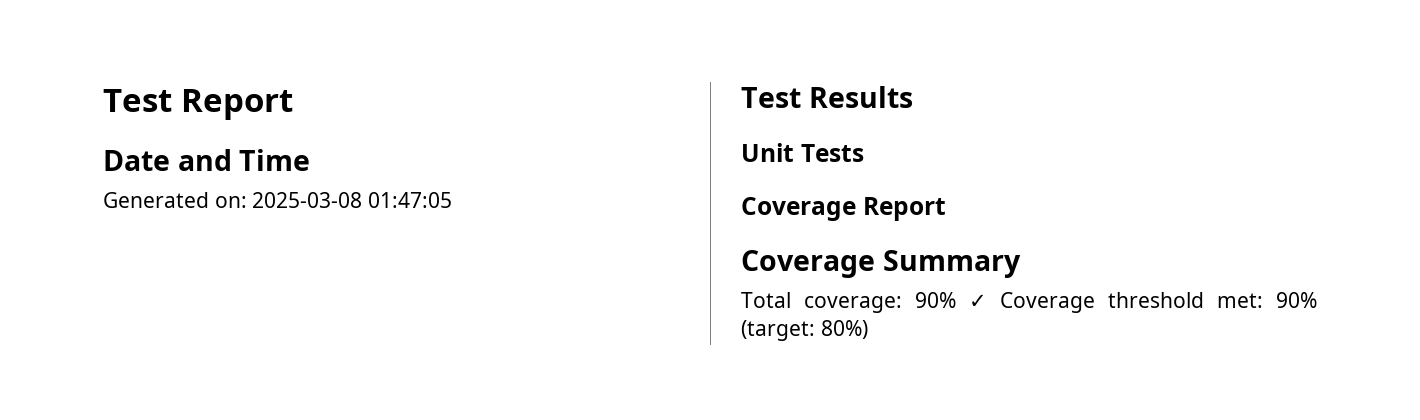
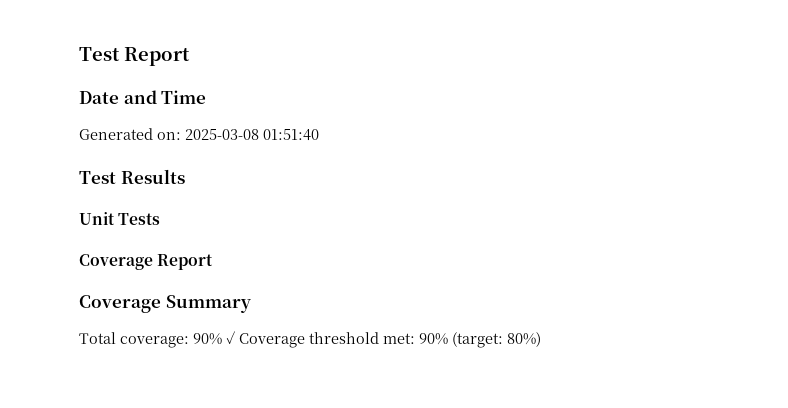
- Generated on: 2025-03-08 01:47:05
+ Generated on: 2025-03-08 01:51:40

